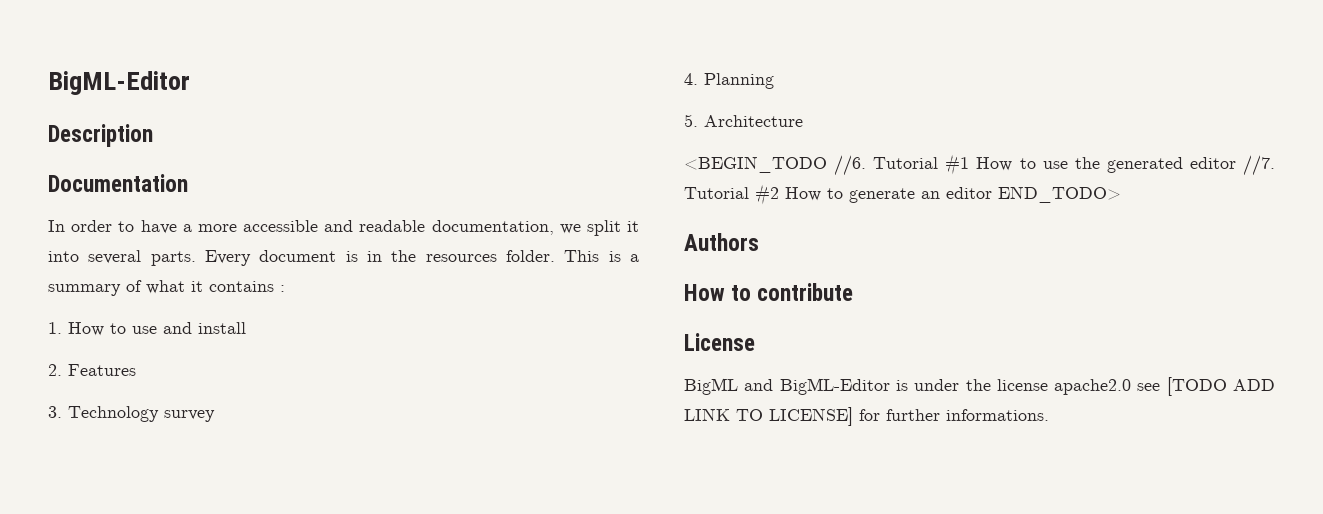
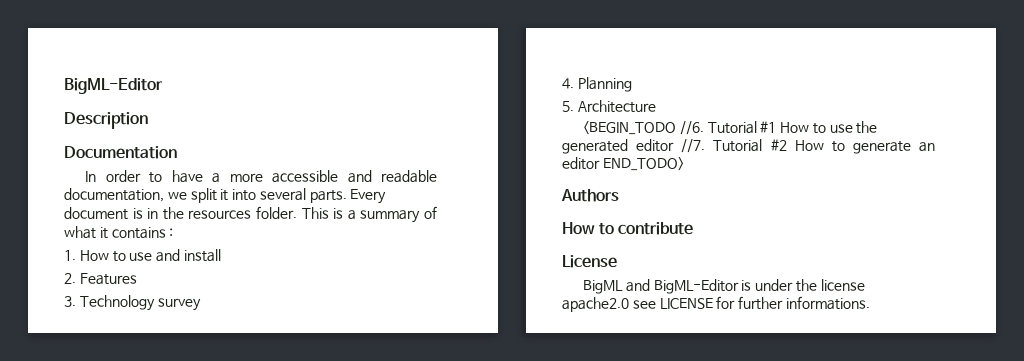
- BigML and BigML-Editor is under the license apache2.0 see [TODO ADD LINK TO LICENSE] for further informations.
+ BigML and BigML-Editor is under the license apache2.0 see LICENSE for further informations.

